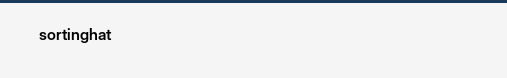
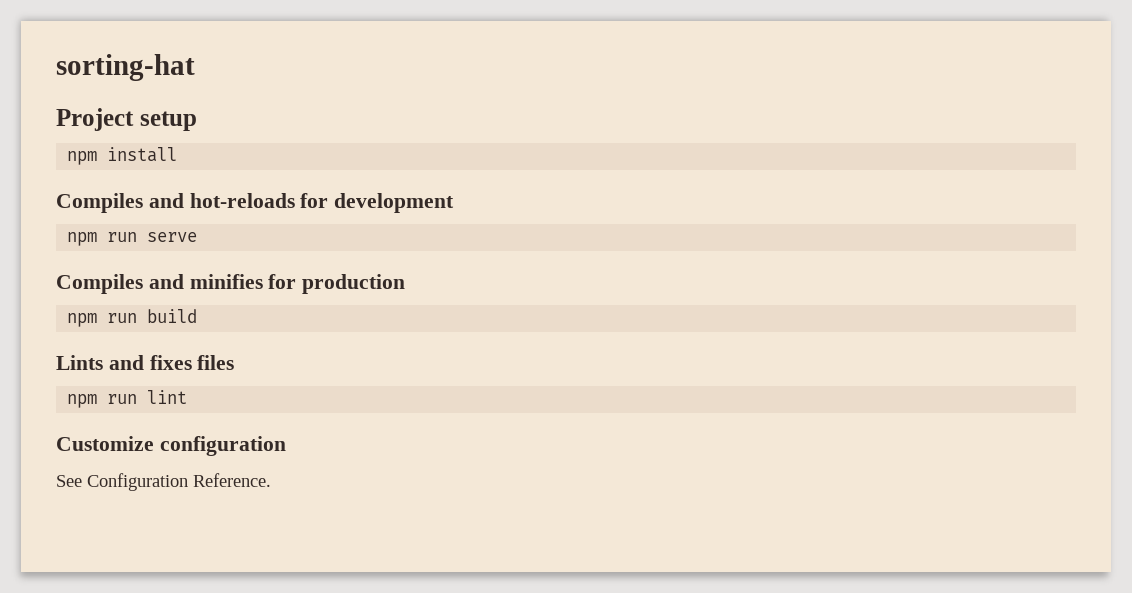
- sortinghat
+ sorting-hat
+ Project setup
+ npm install
+ Compiles and hot-reloads for development
+ npm run serve
+ Compiles and minifies for production
+ npm run build
+ Lints and fixes files
+ npm run lint
+ Customize configuration
+ See Configuration Reference.

